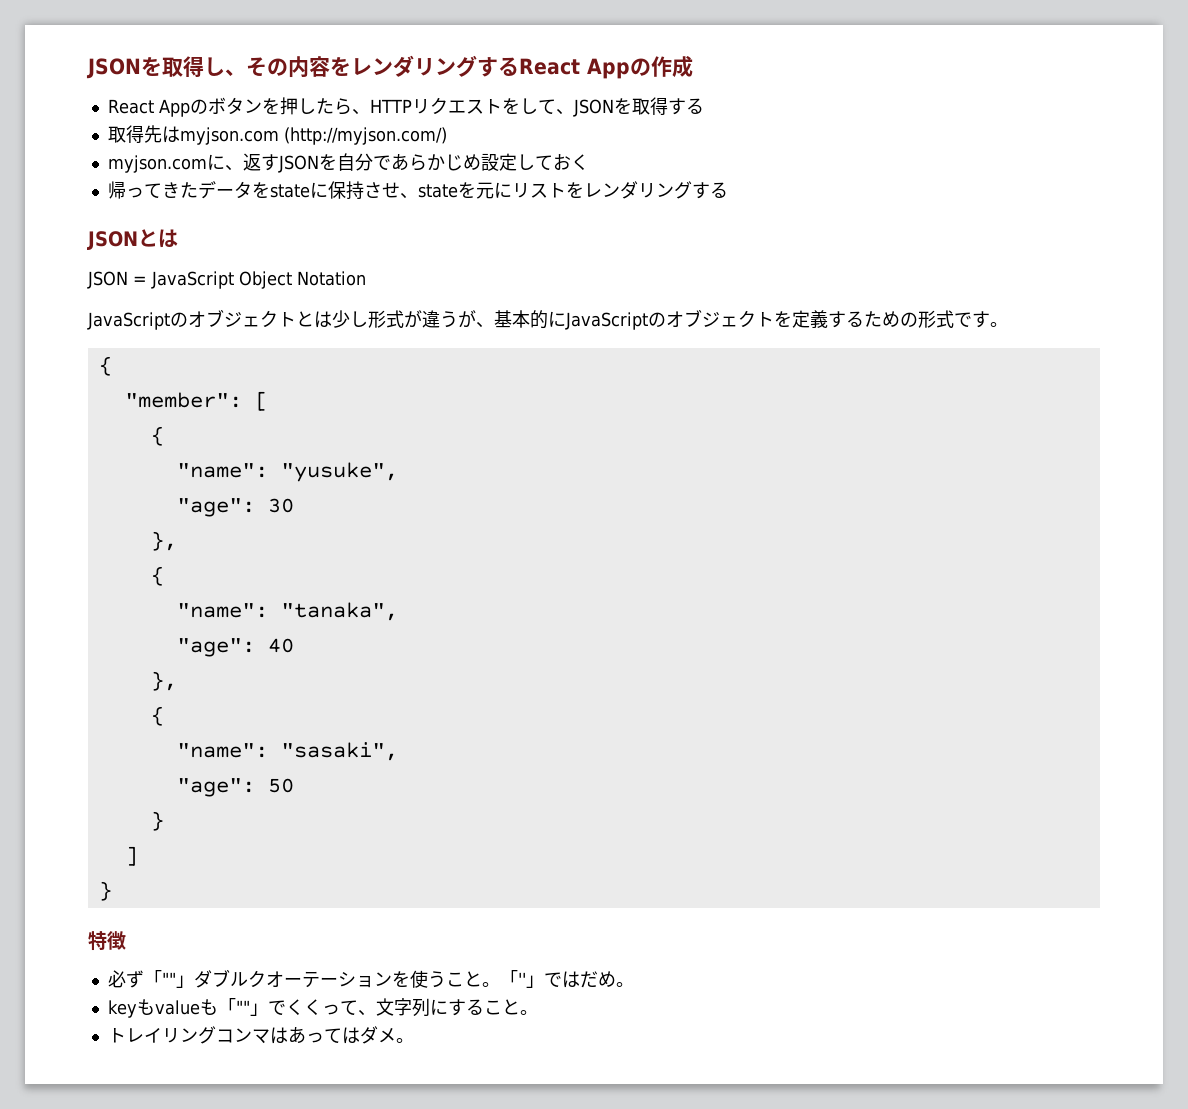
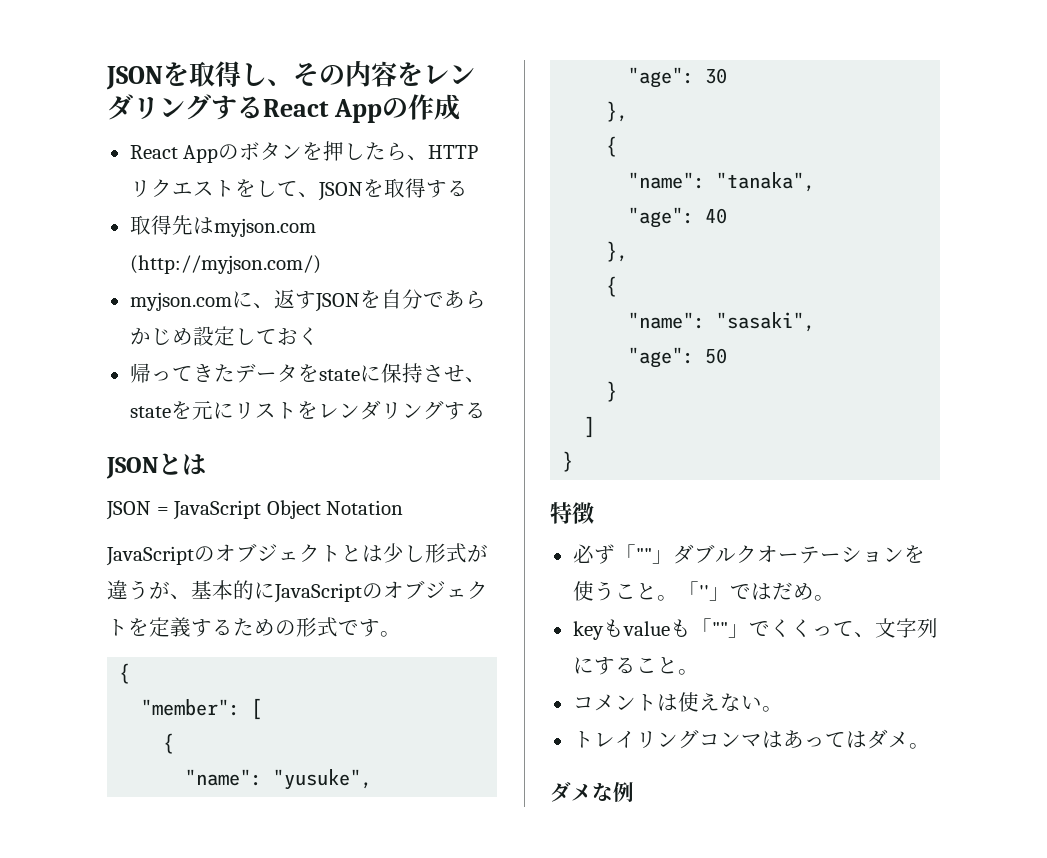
+ コメントは使えない。
+ ダメな例

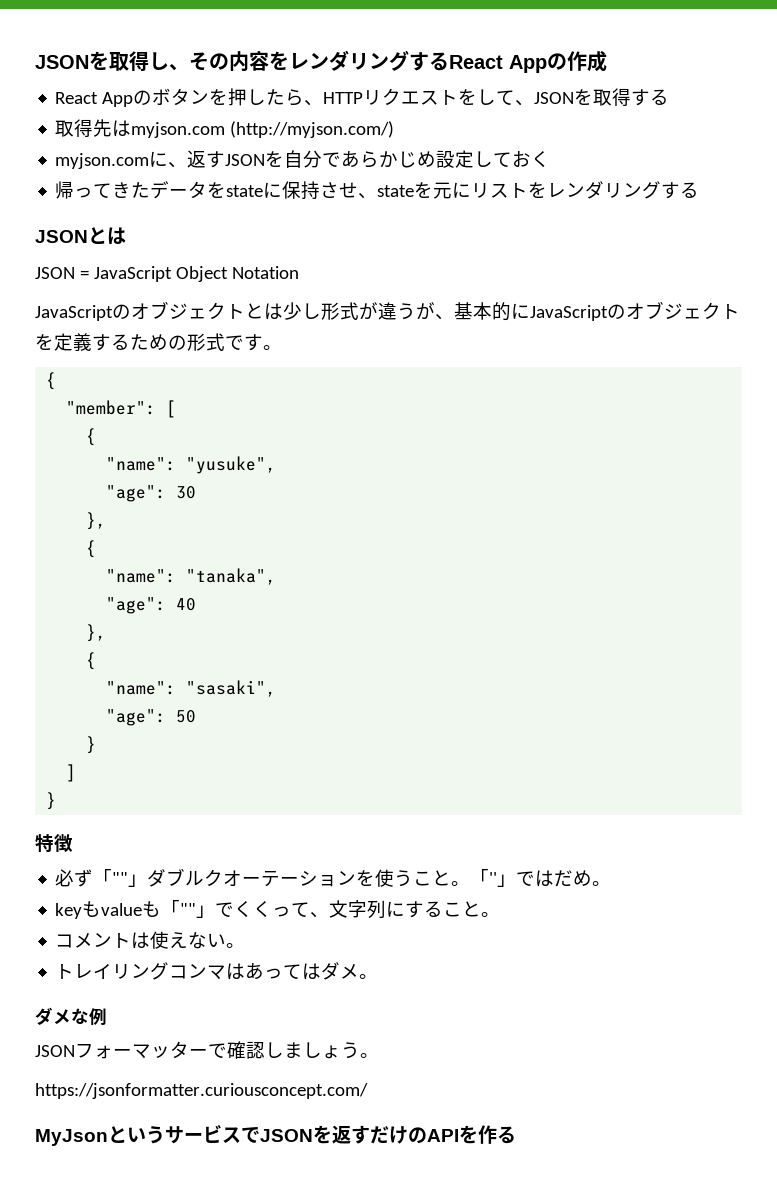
+ JSONフォーマッターで確認しましょう。
+ https://jsonformatter.curiousconcept.com/
+ MyJsonというサービスでJSONを返すだけのAPIを作る

